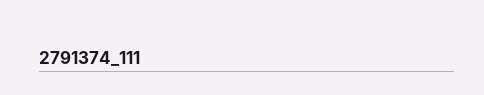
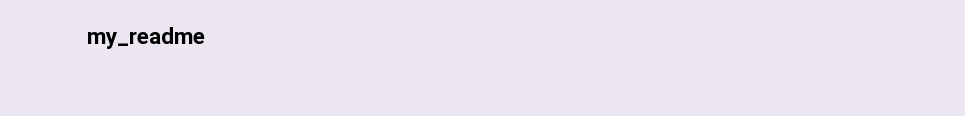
- 2791374_111
+ my_readme

